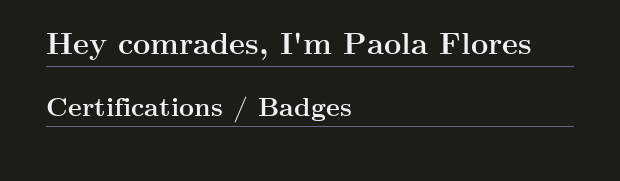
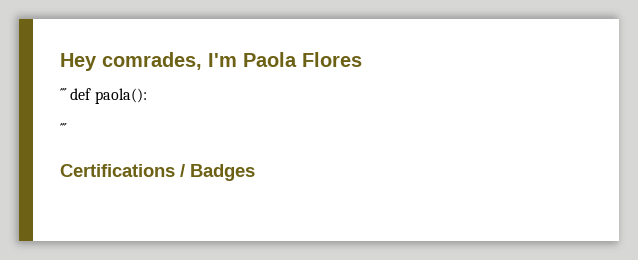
+ ´´´ def paola():
+ ´´´

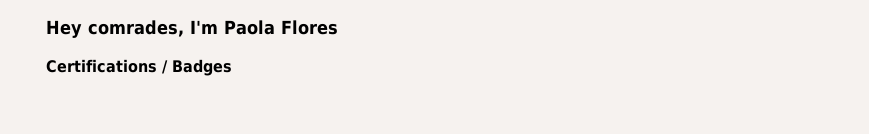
- ´´´ def paola():
- ´´´

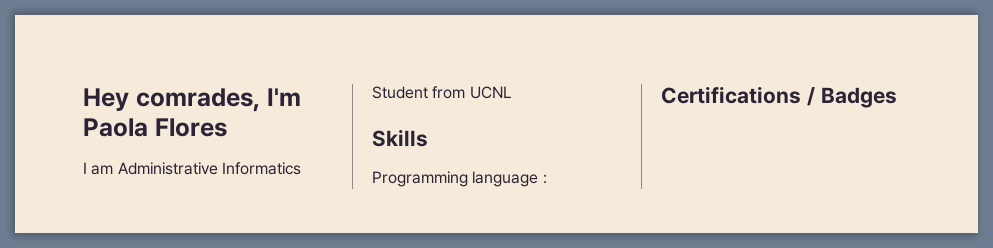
+ I am Administrative Informatics Student from UCNL
+ Skills
+ Programming language :

